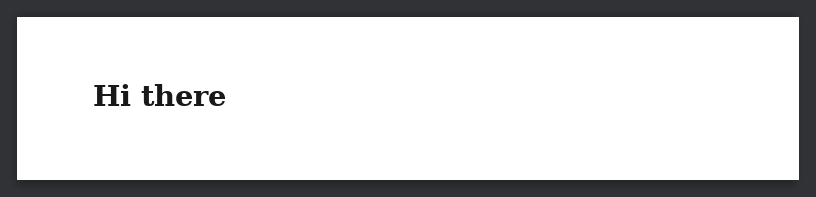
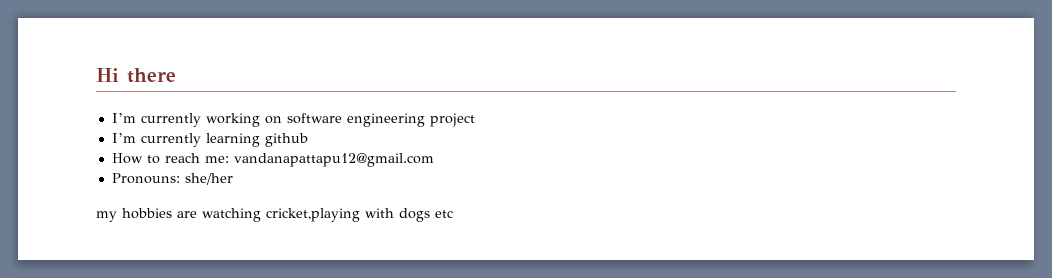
+ I’m currently working on software engineering project
+ I’m currently learning github
+ How to reach me: vandanapattapu12@gmail.com
+ Pronouns: she/her
+ my hobbies are watching cricket,playing with dogs etc

